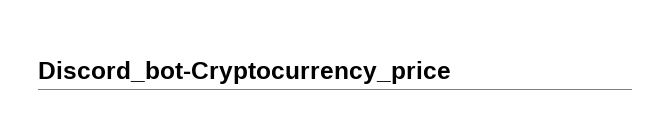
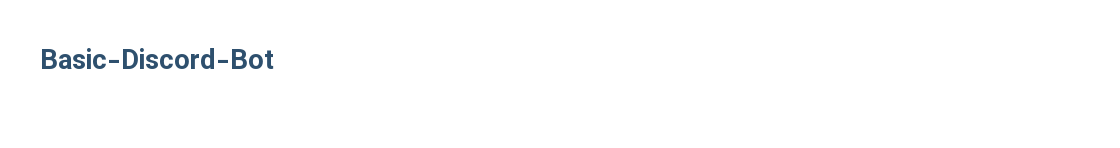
- Discord_bot-Cryptocurrency_price
+ Basic-Discord-Bot

